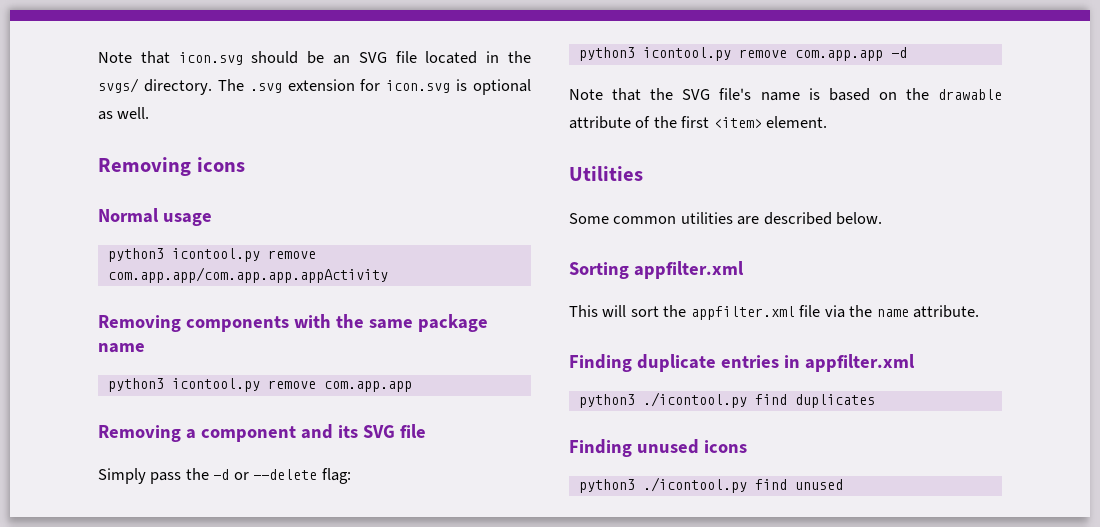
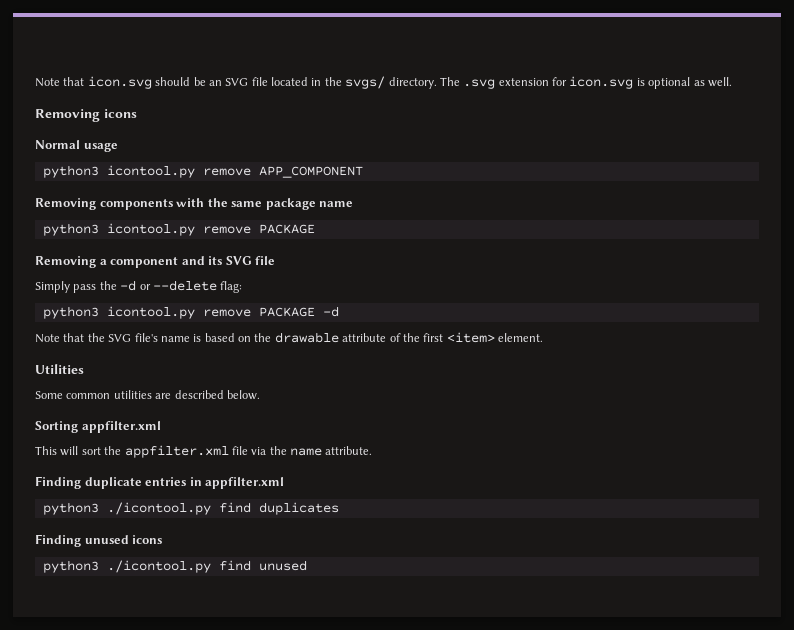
- python3 icontool.py remove com.app.app/com.app.app.appActivity
+ python3 icontool.py remove APP_COMPONENT
  Removing components with the same package name
- python3 icontool.py remove com.app.app
+ python3 icontool.py remove PACKAGE
- python3 icontool.py remove com.app.app -d
+ python3 icontool.py remove PACKAGE -d

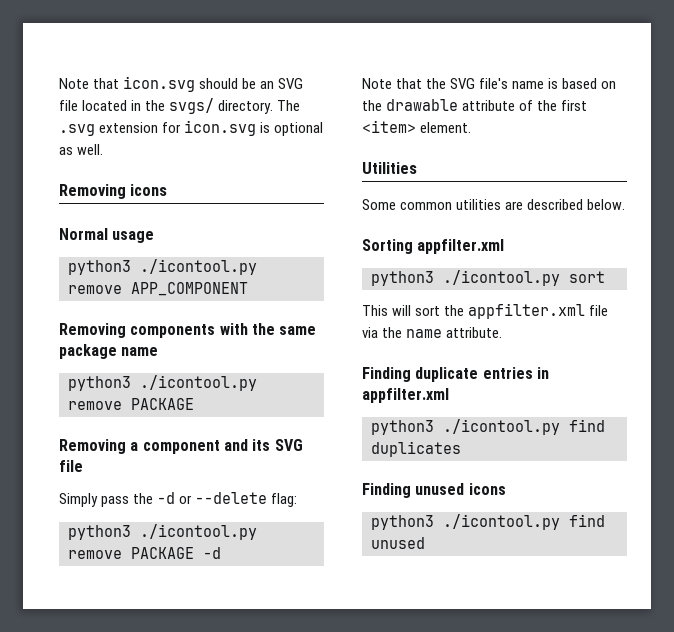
- python3 icontool.py remove APP_COMPONENT
+ python3 ./icontool.py remove APP_COMPONENT
  Removing components with the same package name
- python3 icontool.py remove PACKAGE
+ python3 ./icontool.py remove PACKAGE
- python3 icontool.py remove PACKAGE -d
+ python3 ./icontool.py remove PACKAGE -d
+ python3 ./icontool.py sort

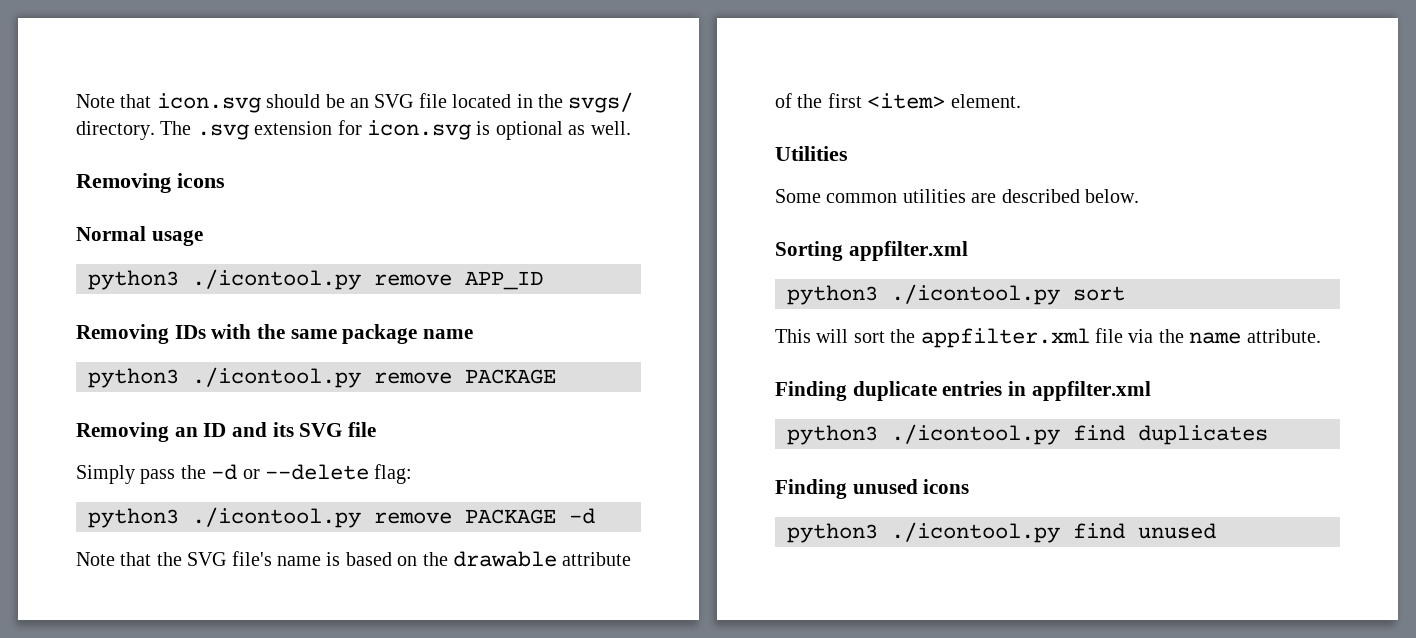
- python3 ./icontool.py remove APP_COMPONENT
- Removing components with the same package name
+ python3 ./icontool.py remove APP_ID
+ Removing IDs with the same package name
- Removing a component and its SVG file
+ Removing an ID and its SVG file

